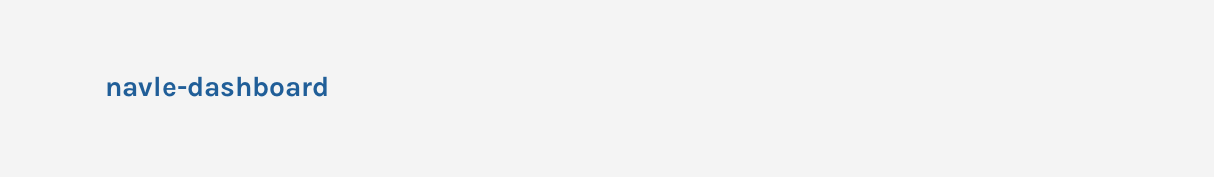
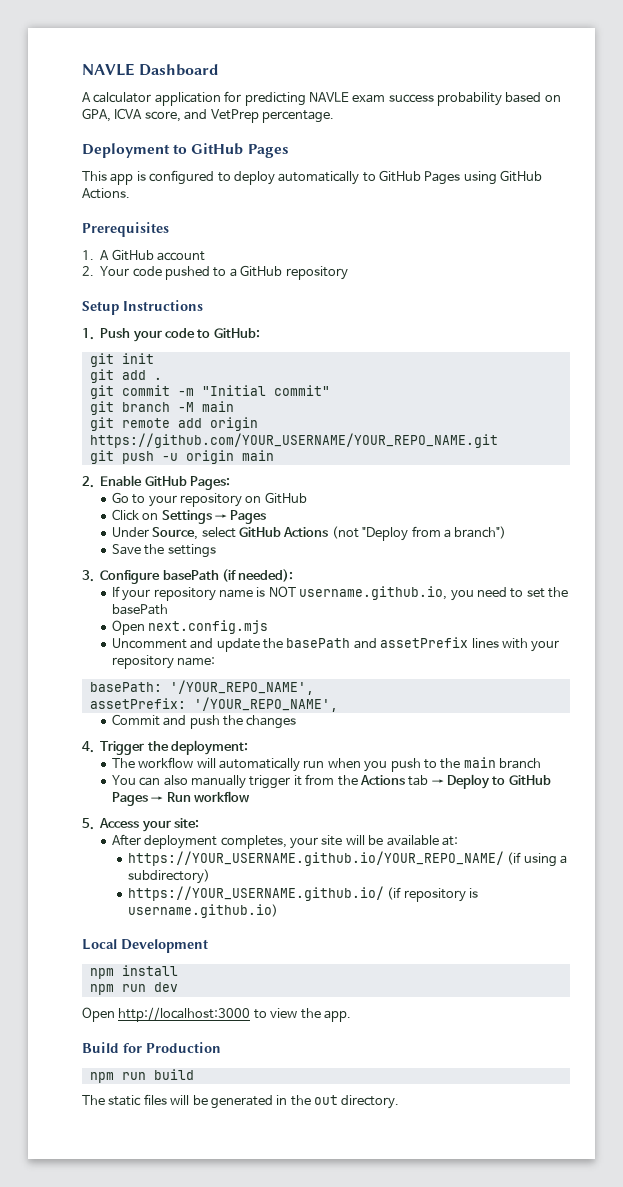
- navle-dashboard
+ NAVLE Dashboard
+ A calculator application for predicting NAVLE exam success probability based on GPA, ICVA score, and VetPrep percentage.
+ Deployment to GitHub Pages
+ This app is configured to deploy automatically to GitHub Pages using GitHub Actions.
+ Prerequisites
+ 1. A GitHub account
+ 2. Your code pushed to a GitHub repository
+ Setup Instructions
+ 1. Push your code to GitHub:
+ git init
+ git add .
+ git commit -m "Initial commit"
+ git branch -M main
+ git remote add origin https://github.com/YOUR_USERNAME/YOUR_REPO_NAME.git
+ git push -u origin main
+ 2. Enable GitHub Pages:
+ Go to your repository on GitHub
+ Click on Settings → Pages
+ Under Source, select GitHub Actions (not "Deploy from a branch")
+ Save the settings
+ 3. Configure basePath (if needed):
+ If your repository name is NOT username.github.io, you need to set the basePath
+ Open next.config.mjs
+ Uncomment and update the basePath and assetPrefix lines with your repository name:
+ basePath: '/YOUR_REPO_NAME',
+ assetPrefix: '/YOUR_REPO_NAME',
+ Commit and push the changes
+ 4. Trigger the deployment:
+ The workflow will automatically run when you push to the main branch
+ You can also manually trigger it from the Actions tab → Deploy to GitHub Pages → Run workflow
+ 5. Access your site:
+ After deployment completes, your site will be available at:
+ https://YOUR_USERNAME.github.io/YOUR_REPO_NAME/ (if using a subdirectory)
+ https://YOUR_USERNAME.github.io/ (if repository is username.github.io)
+ Local Development
+ npm install
+ npm run dev
+ Open http://localhost:3000 to view the app.
+ Build for Production
+ npm run build
+ The static files will be generated in the out directory.

